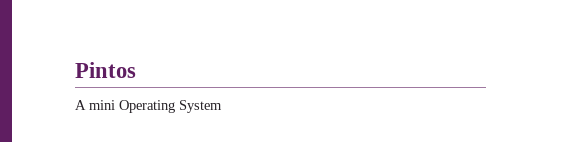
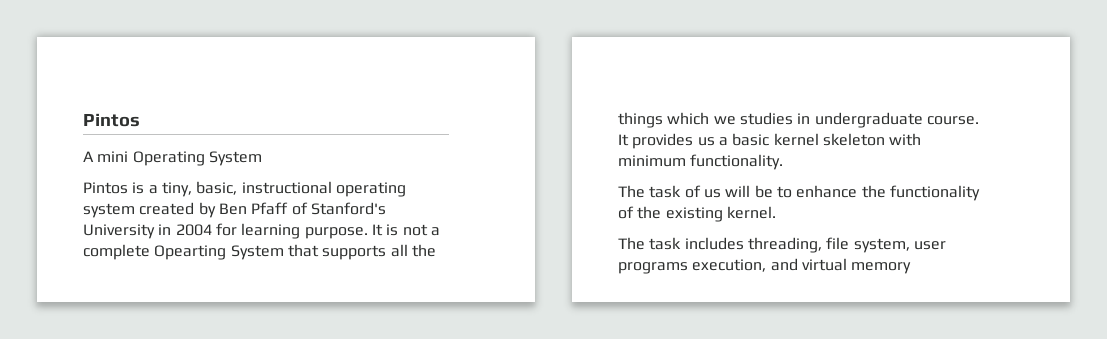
+ Pintos is a tiny, basic, instructional operating system created by Ben Pfaff of Stanford's University in 2004 for learning purpose. It is not a complete Opearting System that supports all the things which we studies in undergraduate course. It provides us a basic kernel skeleton with minimum functionality.
+ The task of us will be to enhance the functionality of the existing kernel.
+ The task includes threading, file system, user programs execution, and virtual memory

